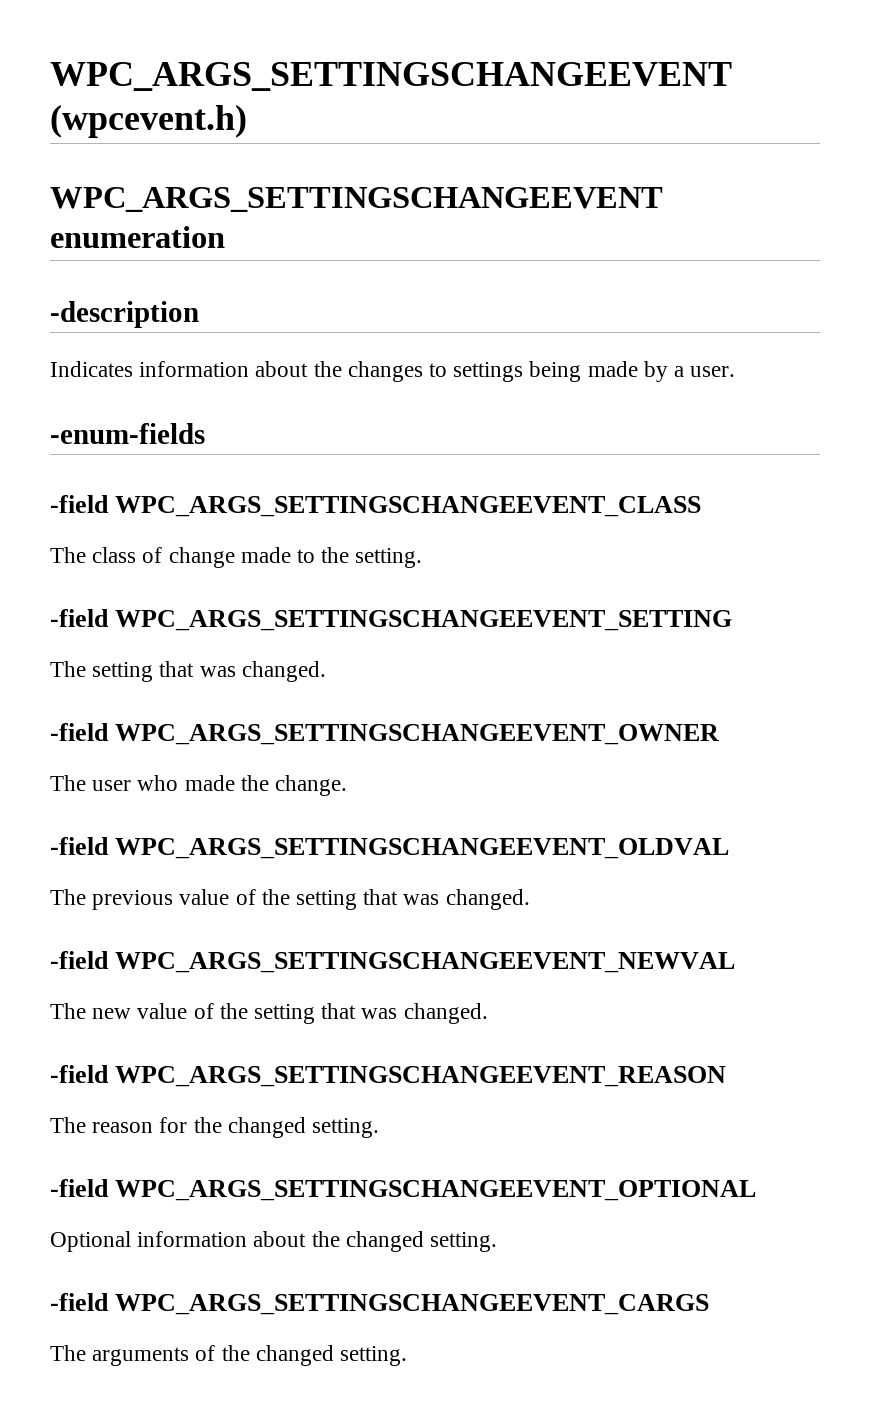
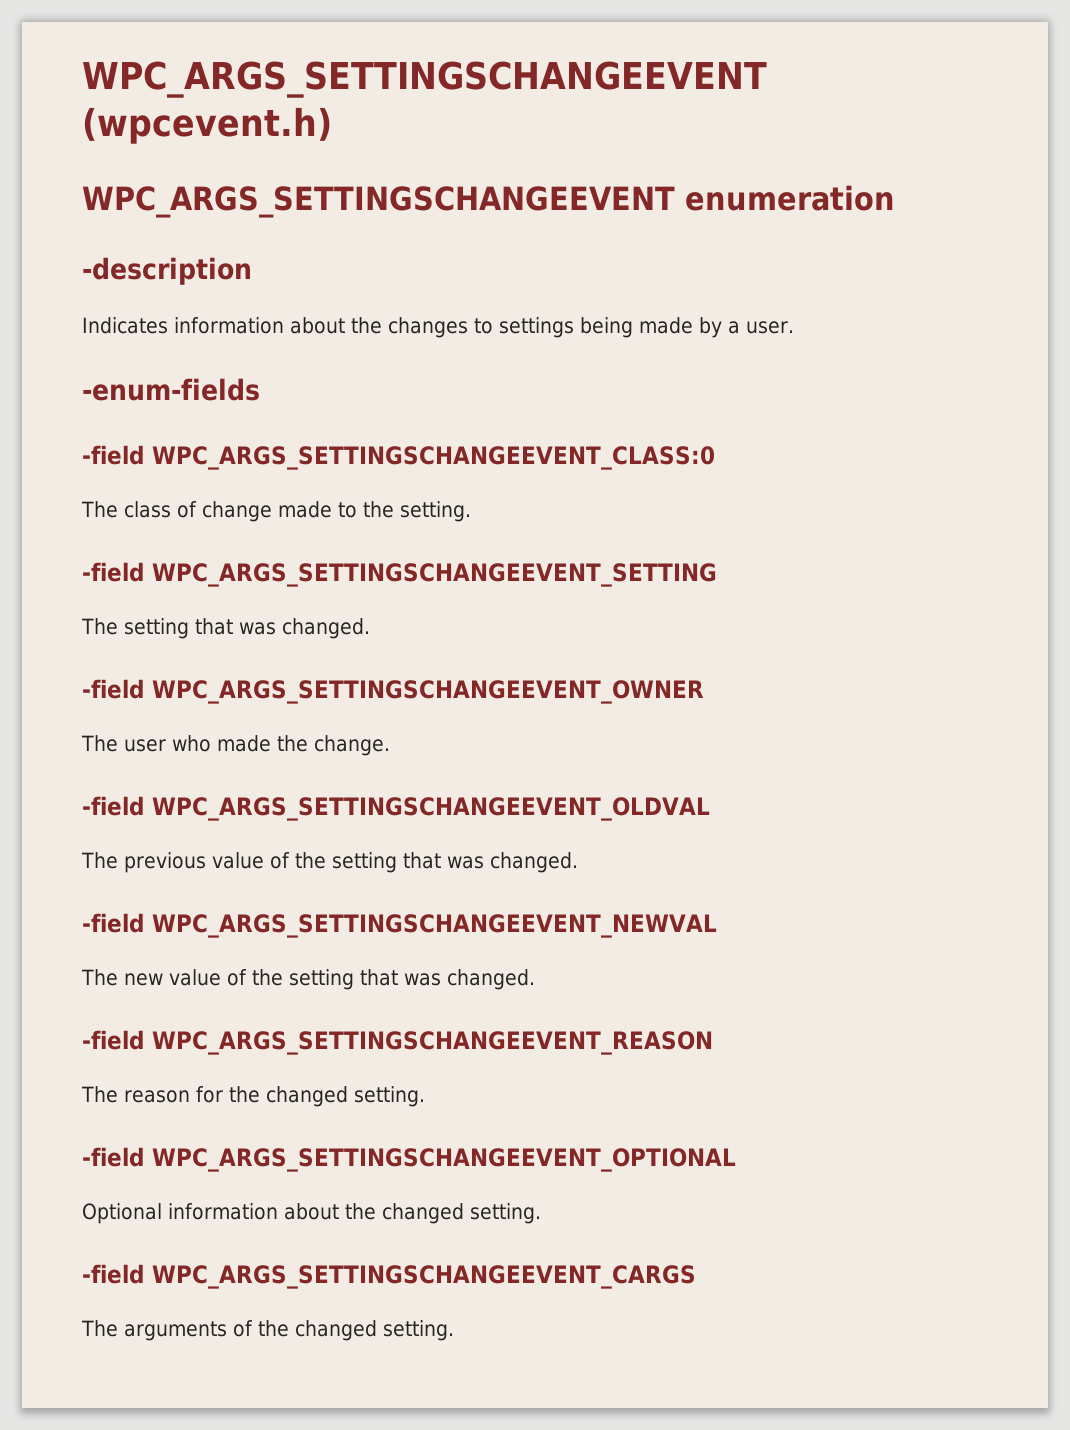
- -field WPC_ARGS_SETTINGSCHANGEEVENT_CLASS
+ -field WPC_ARGS_SETTINGSCHANGEEVENT_CLASS:0

